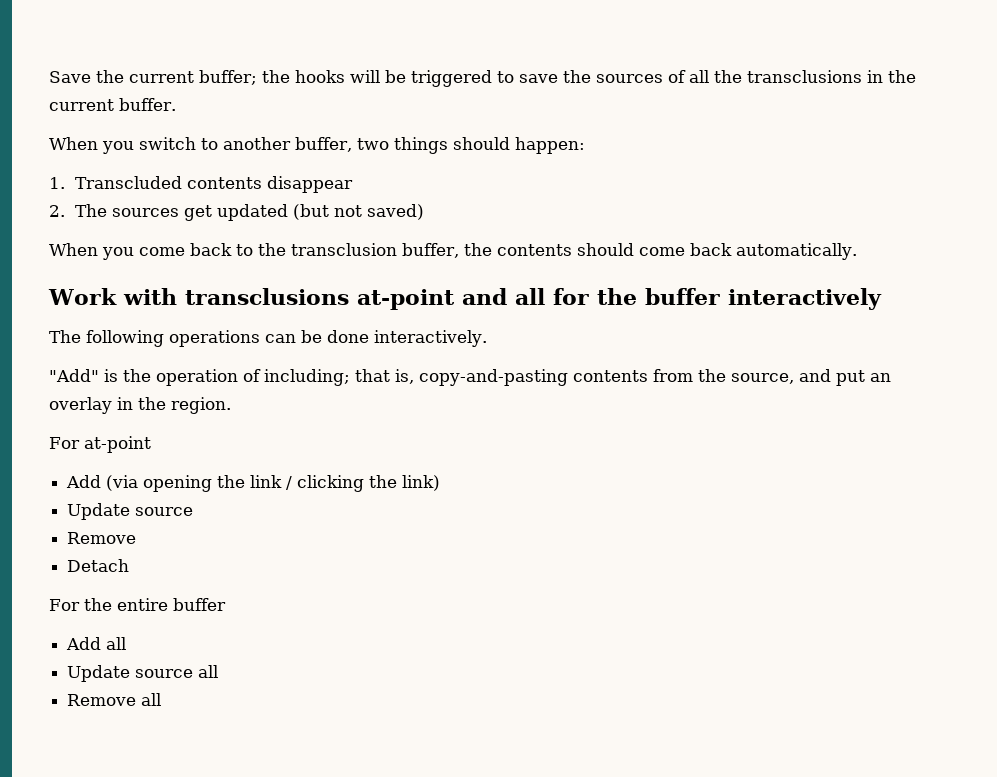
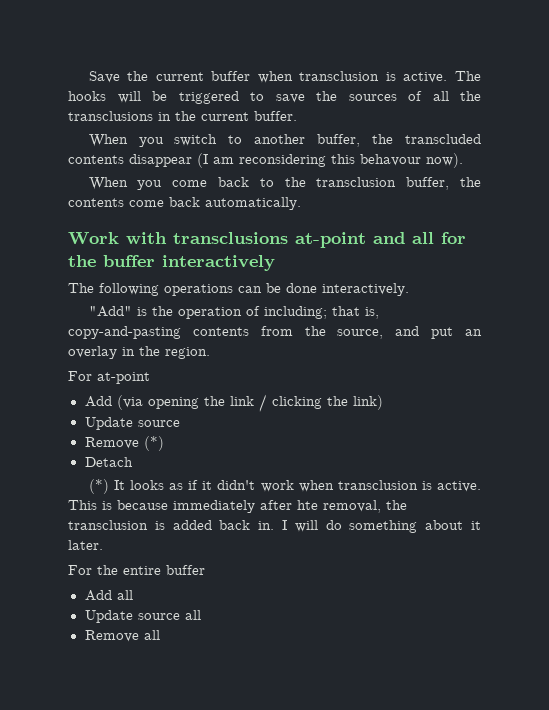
- Save the current buffer; the hooks will be triggered to save the sources of all the transclusions in the current buffer.
+ Save the current buffer when transclusion is active. The hooks will be triggered to save the sources of all the transclusions in the current buffer.
- When you switch to another buffer, two things should happen:
- 1. Transcluded contents disappear
- 2. The sources get updated (but not saved)
+ When you switch to another buffer, the transcluded contents disappear (I am reconsidering this behavour now).
- When you come back to the transclusion buffer, the contents should come back automatically.
+ When you come back to the transclusion buffer, the contents come back automatically.
  Add (via opening the link / clicking the link)
  Update source
- Remove
+ Remove (*)
+ (*) It looks as if it didn't work when transclusion is active. This is because immediately after hte removal, the transclusion is added back in. I will do something about it later.

